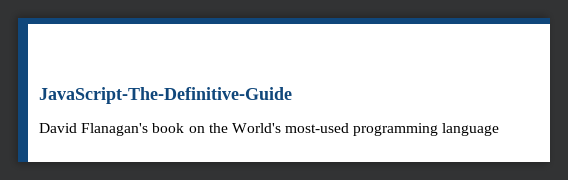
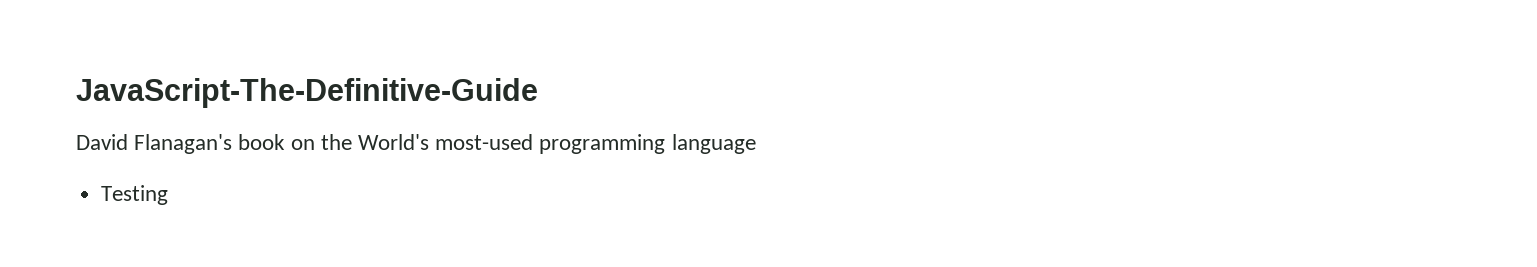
+ Testing

